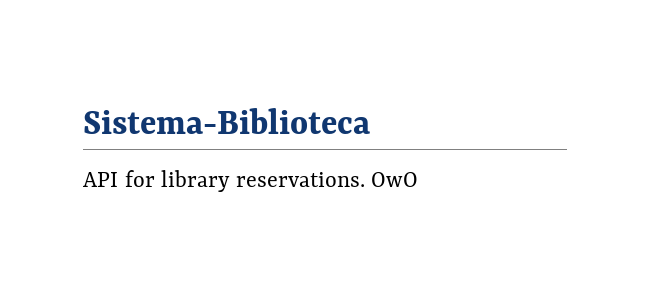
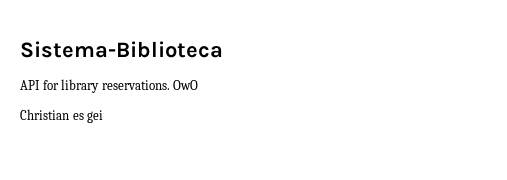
+ Christian es gei

